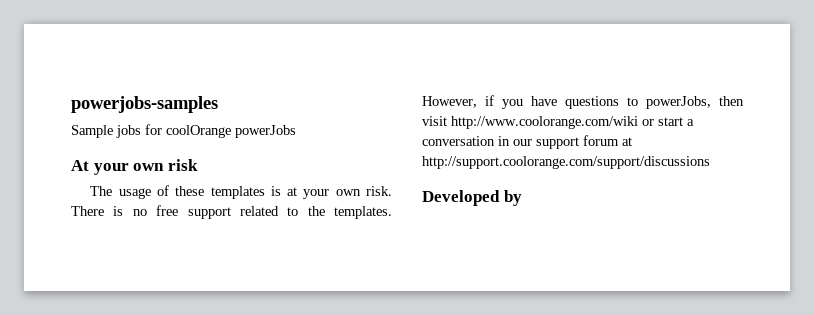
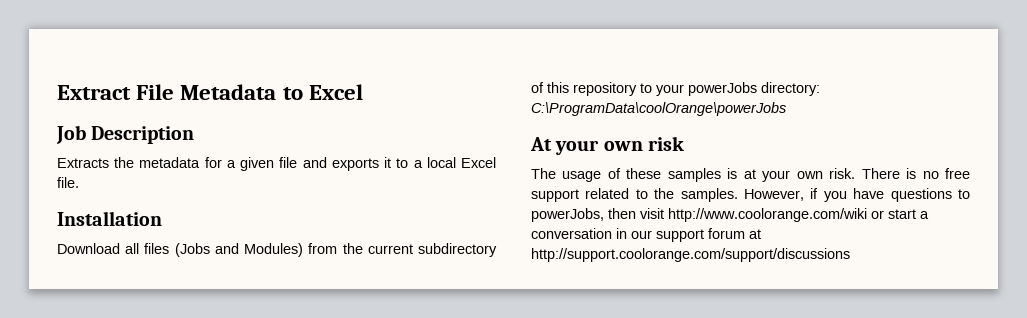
- powerjobs-samples
- Sample jobs for coolOrange powerJobs
+ Extract File Metadata to Excel
+ Job Description
+ Extracts the metadata for a given file and exports it to a local Excel file.
+ Installation
+ Download all files (Jobs and Modules) from the current subdirectory of this repository to your powerJobs directory: C:\ProgramData\coolOrange\powerJobs
- The usage of these templates is at your own risk.
+ The usage of these samples is at your own risk.
- There is no free support related to the templates.
+ There is no free support related to the samples.
- Developed by

